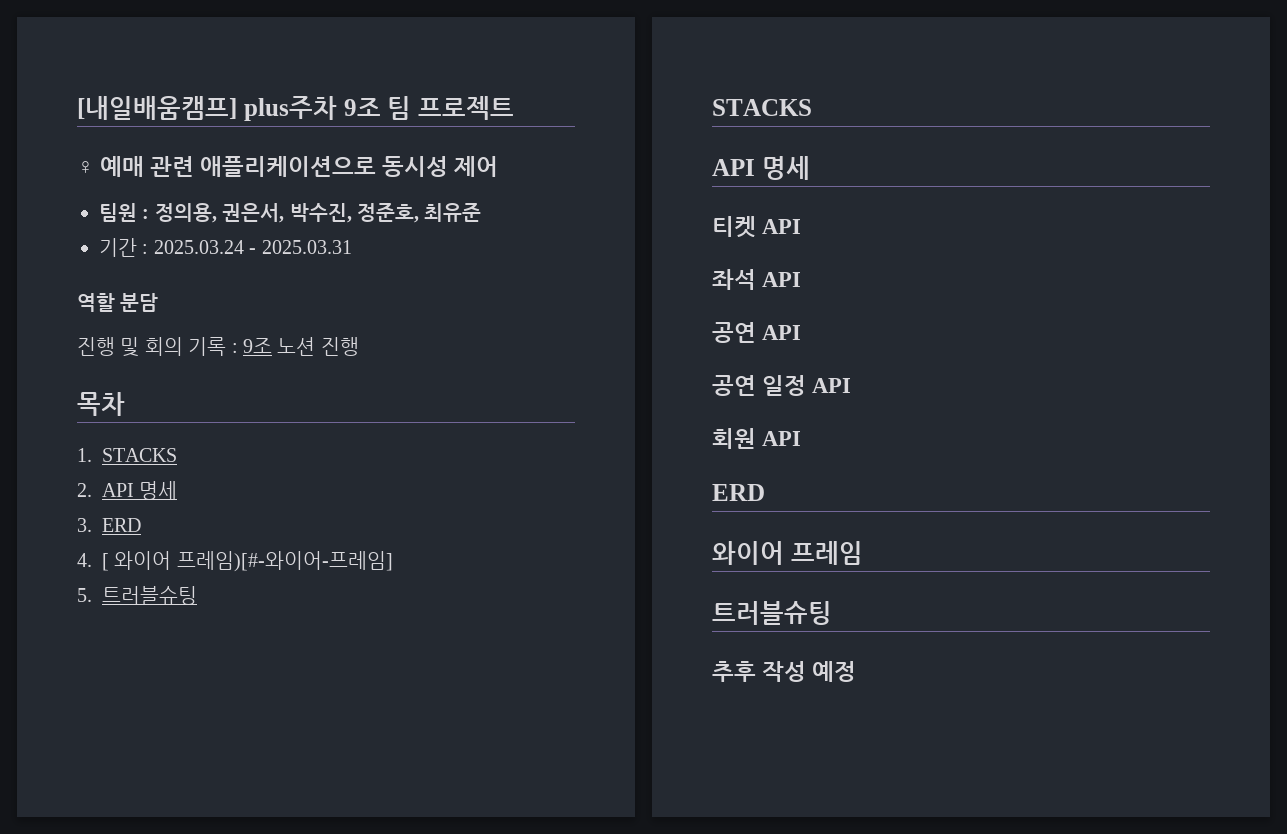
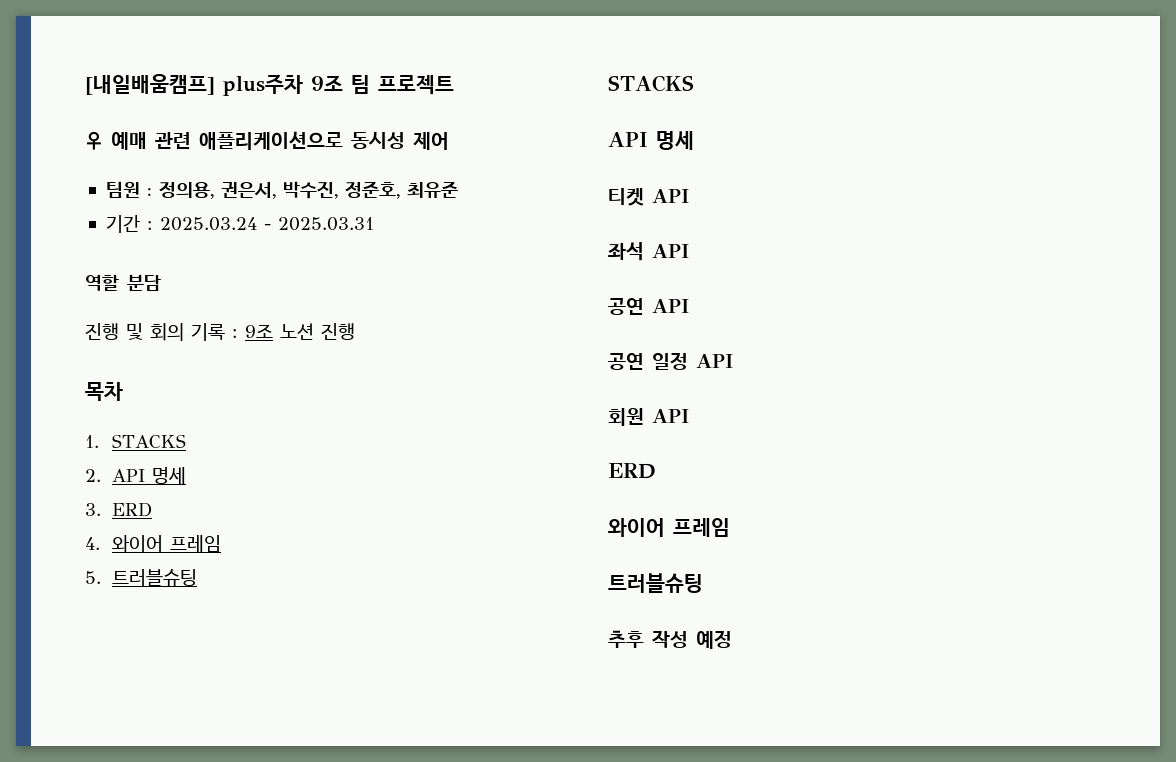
- 4. [ 와이어 프레임)[#-와이어-프레임]
+ 4. 와이어 프레임

